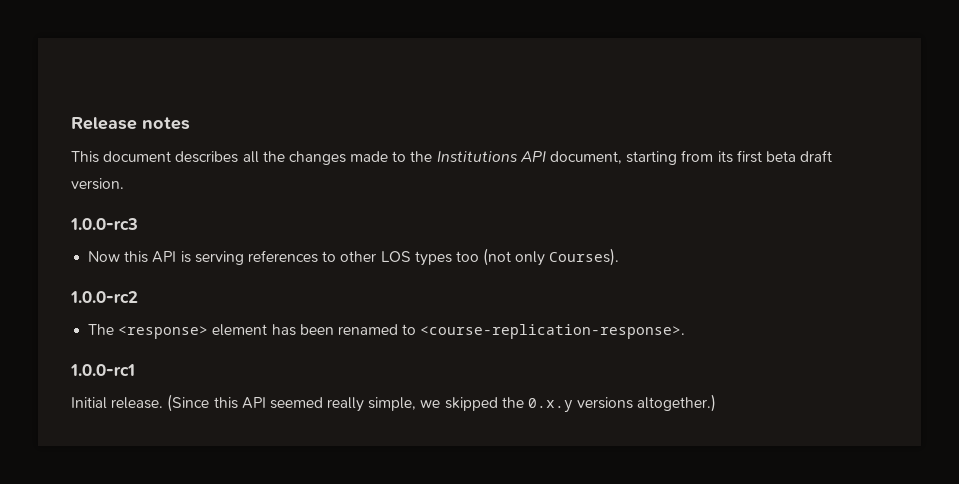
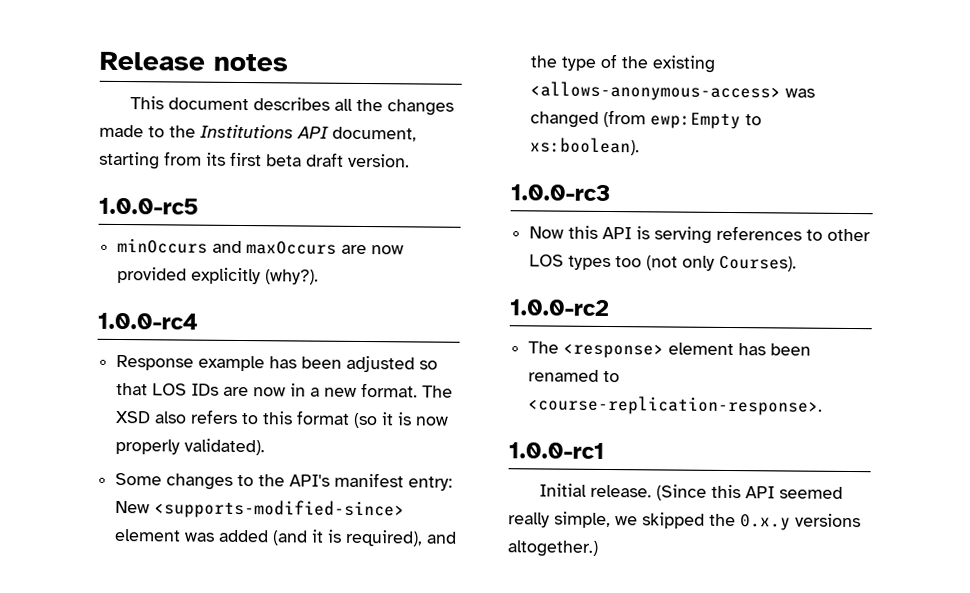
+ 1.0.0-rc5
+ minOccurs and maxOccurs are now provided explicitly (why?).
+ 1.0.0-rc4
+ Response example has been adjusted so that LOS IDs are now in a new format. The XSD also refers to this format (so it is now properly validated).
+ Some changes to the API's manifest entry: New <supports-modified-since> element was added (and it is required), and the type of the existing <allows-anonymous-access> was changed (from ewp:Empty to xs:boolean).

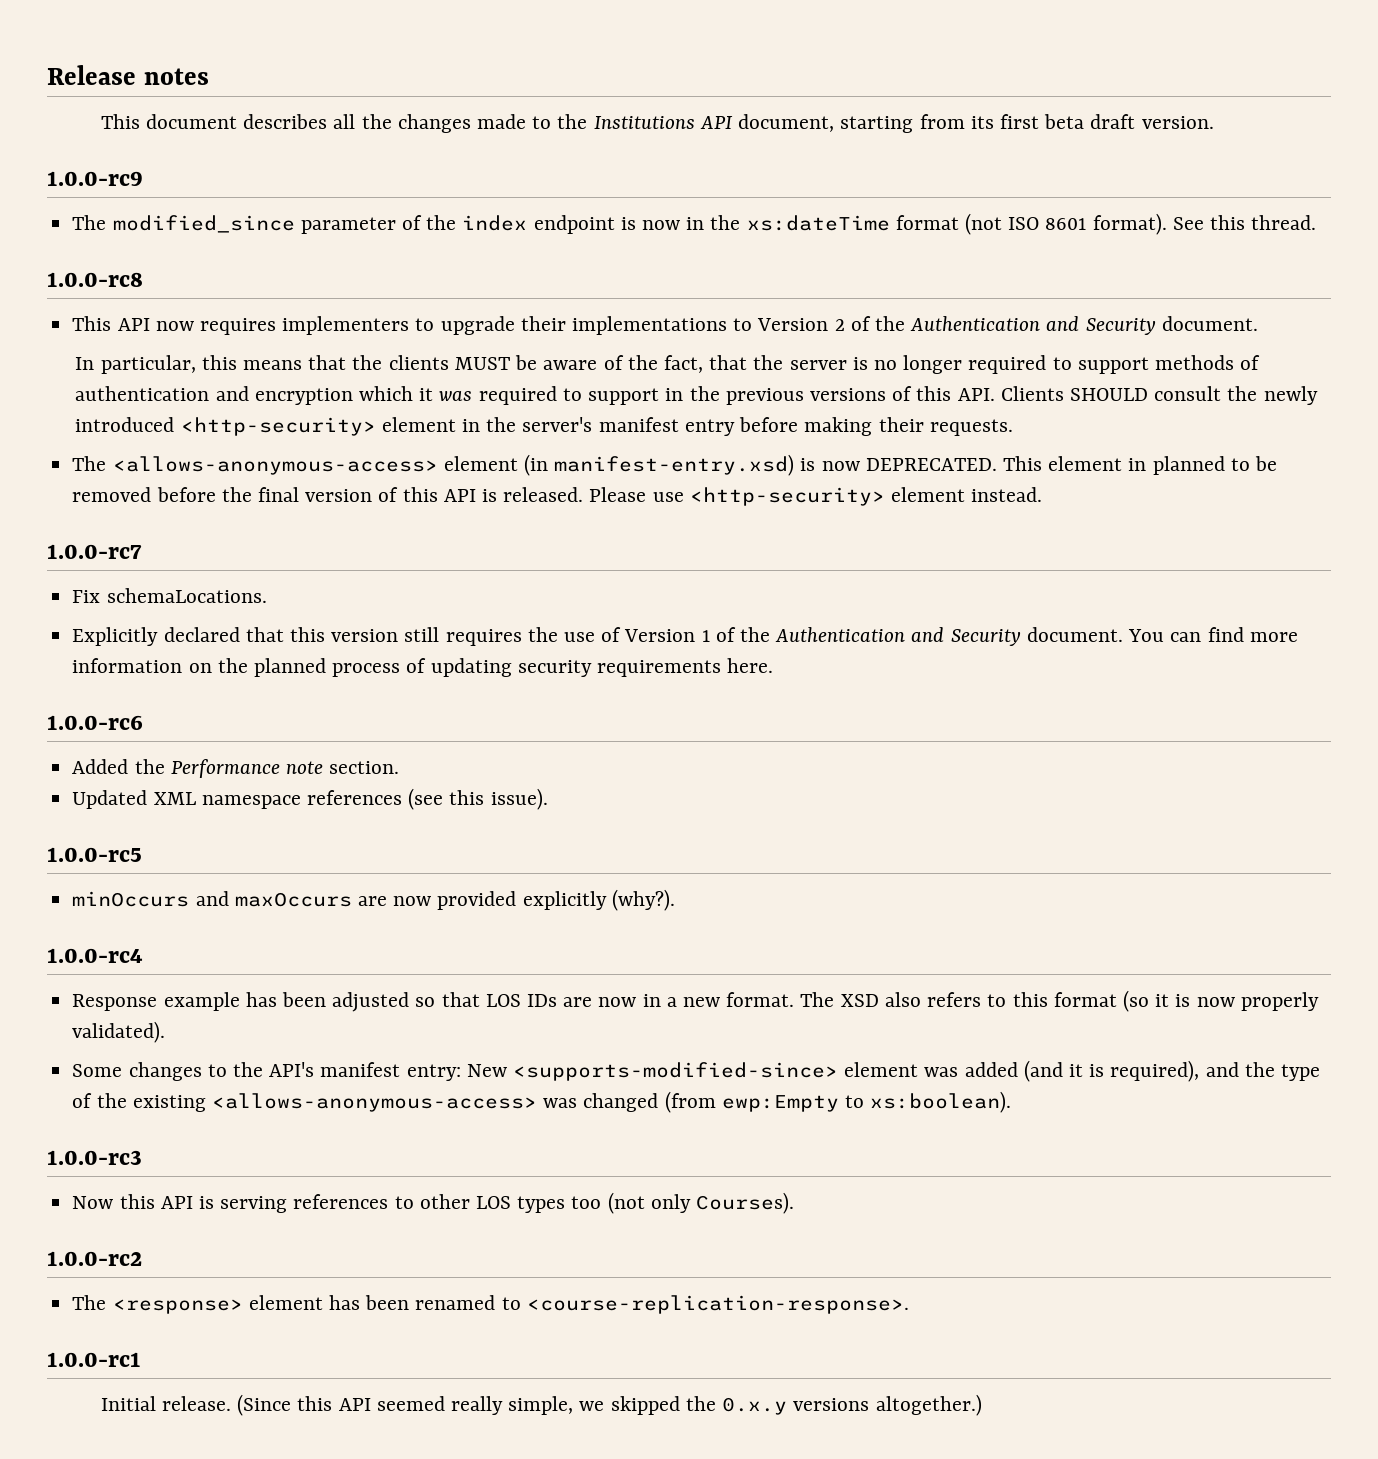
+ 1.0.0-rc9
+ The modified_since parameter of the index endpoint is now in the xs:dateTime format (not ISO 8601 format). See this thread.
+ 1.0.0-rc8
+ This API now requires implementers to upgrade their implementations to Version 2 of the Authentication and Security document.
+ In particular, this means that the clients MUST be aware of the fact, that the server is no longer required to support methods of authentication and encryption which it was required to support in the previous versions of this API. Clients SHOULD consult the newly introduced <http-security> element in the server's manifest entry before making their requests.
+ The <allows-anonymous-access> element (in manifest-entry.xsd) is now DEPRECATED. This element in planned to be removed before the final version of this API is released. Please use <http-security> element instead.
+ 1.0.0-rc7
+ Fix schemaLocations.
+ Explicitly declared that this version still requires the use of Version 1 of the Authentication and Security document. You can find more information on the planned process of updating security requirements here.
+ 1.0.0-rc6
+ Added the Performance note section.
+ Updated XML namespace references (see this issue).

